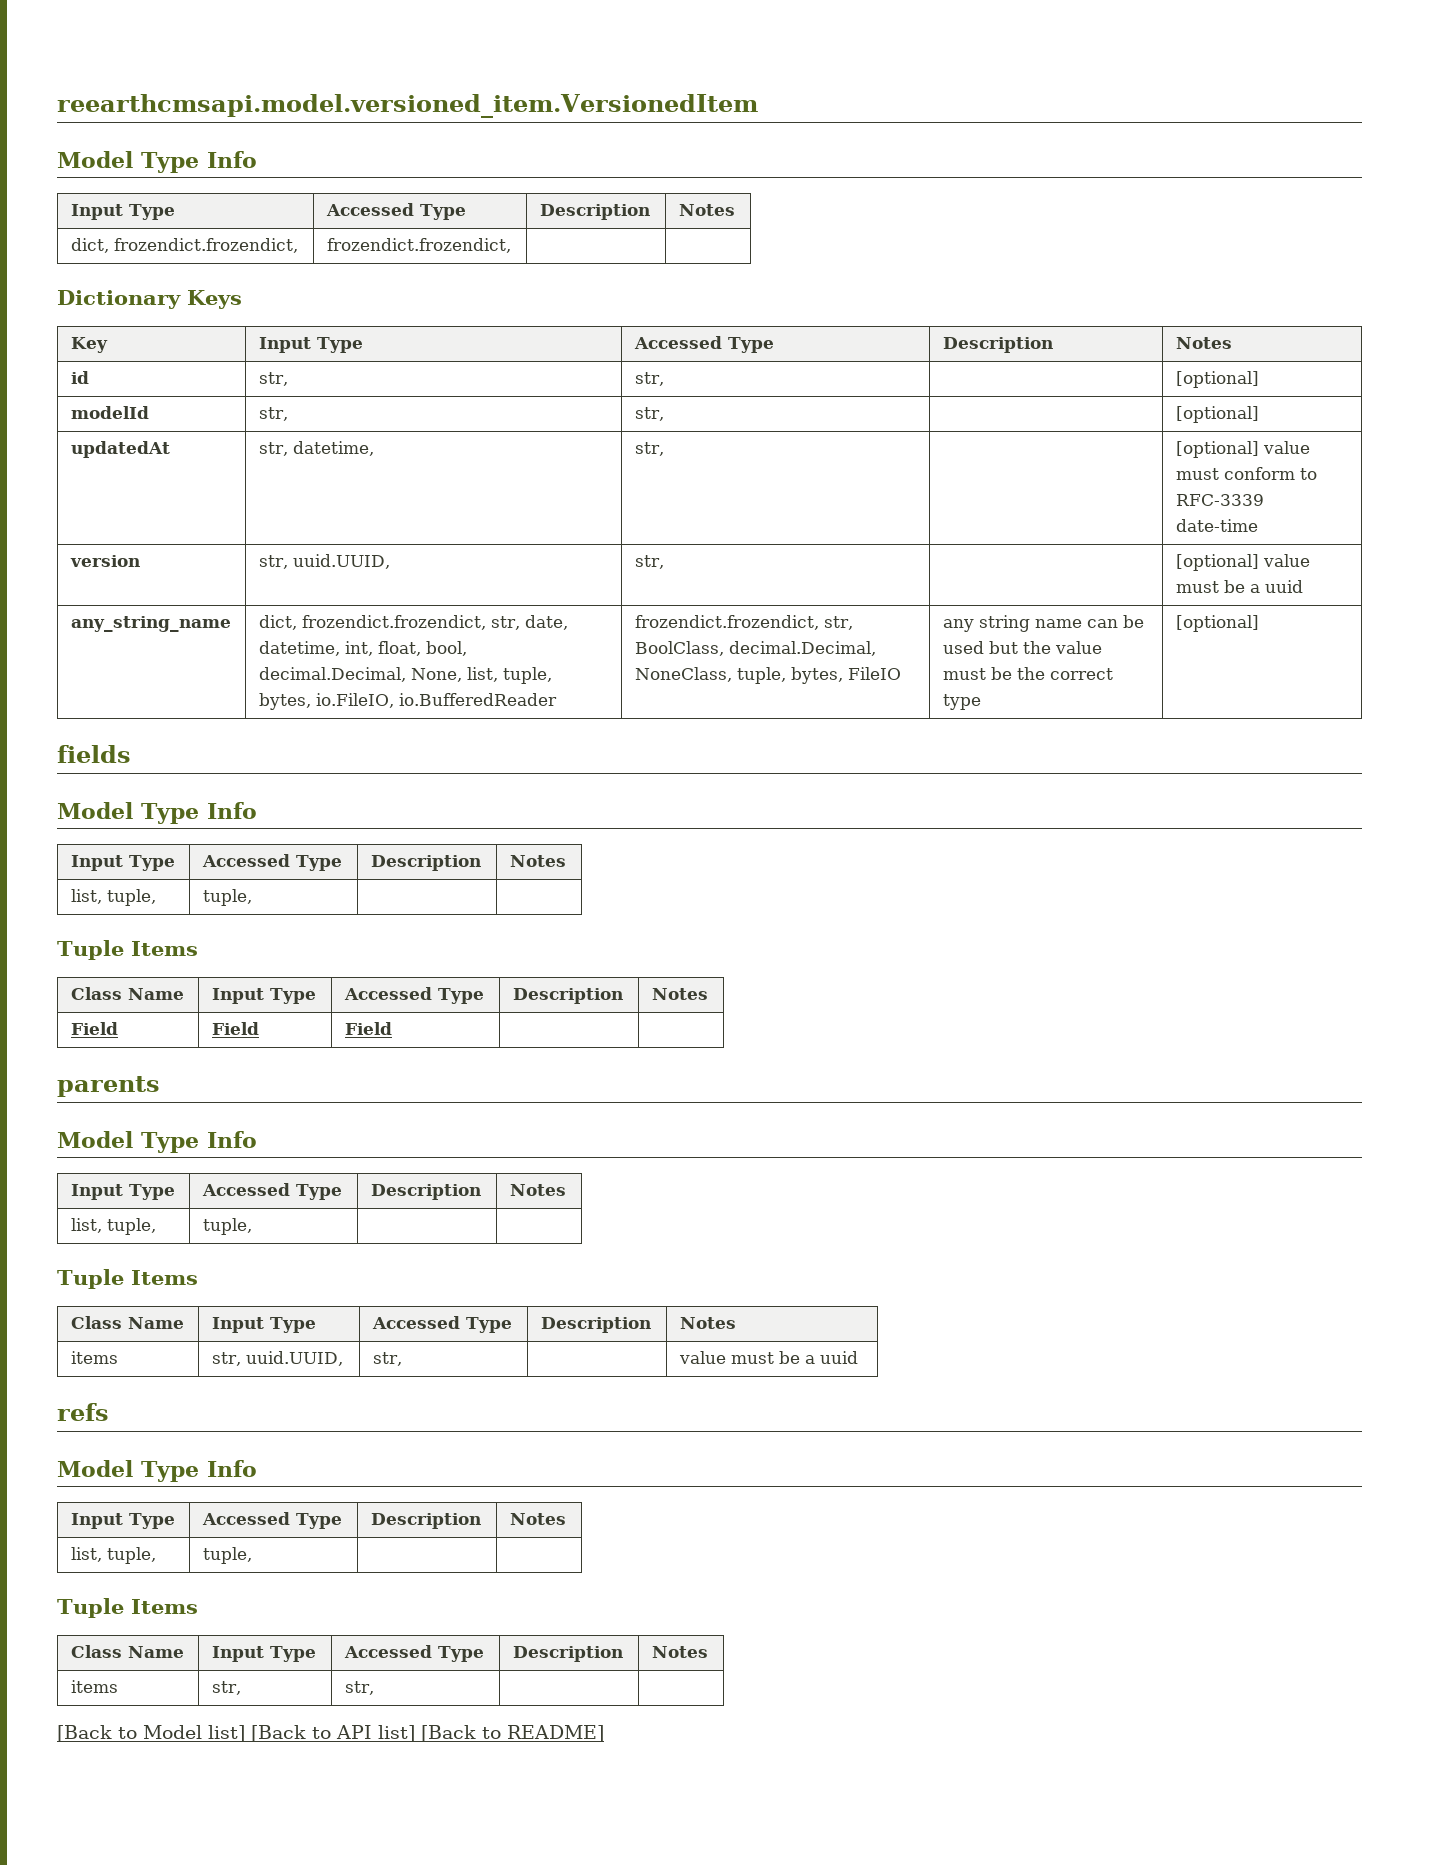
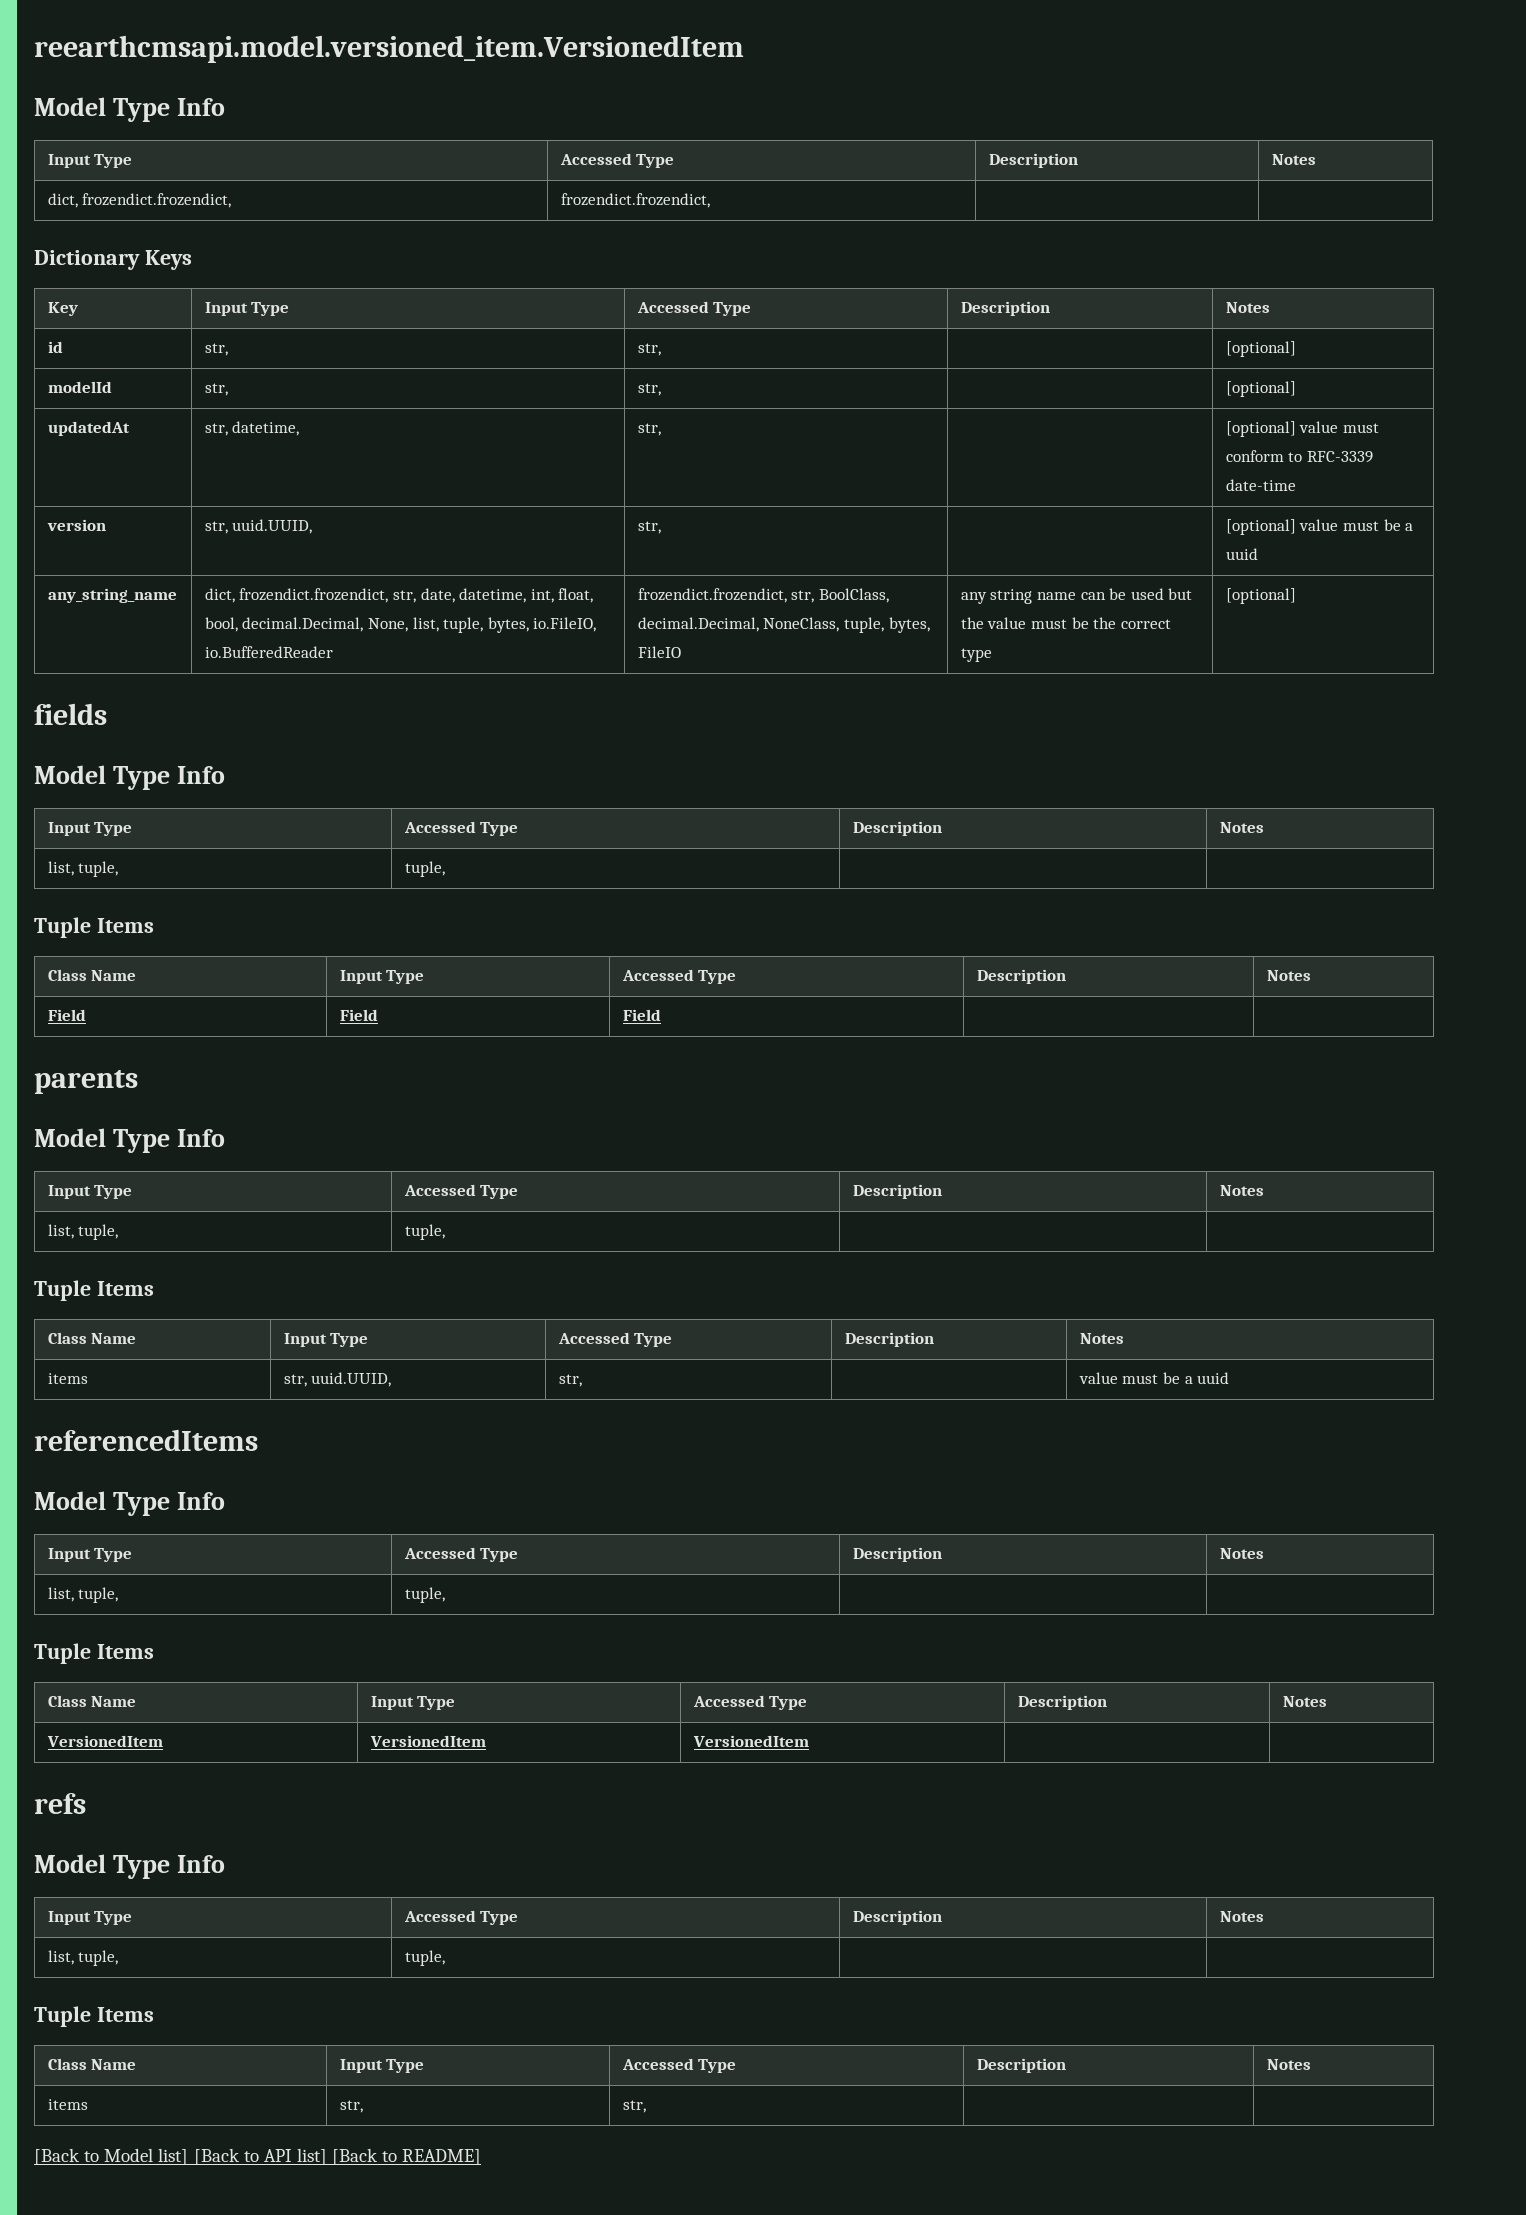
+ referencedItems
+ Model Type Info
+ Input Type | Accessed Type | Description | Notes
+ list, tuple, | tuple, | |
+ Tuple Items
+ Class Name | Input Type | Accessed Type | Description | Notes
+ VersionedItem | VersionedItem | VersionedItem | |

